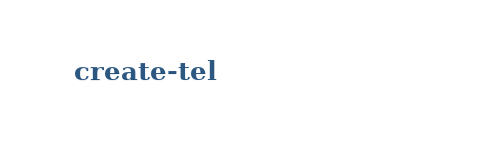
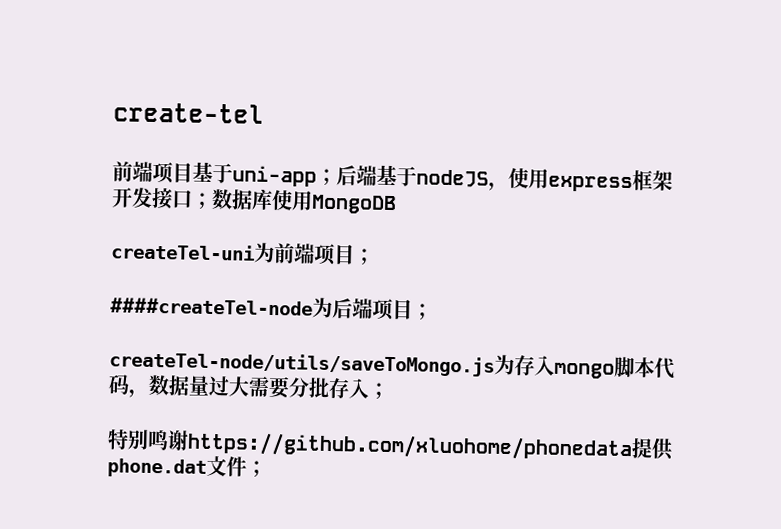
+ 前端项目基于uni-app；后端基于nodeJS，使用express框架开发接口；数据库使用MongoDB
+ createTel-uni为前端项目；
+ ####createTel-node为后端项目；
+ createTel-node/utils/saveToMongo.js为存入mongo脚本代码，数据量过大需要分批存入；
+ 特别鸣谢https://github.com/xluohome/phonedata提供phone.dat文件；

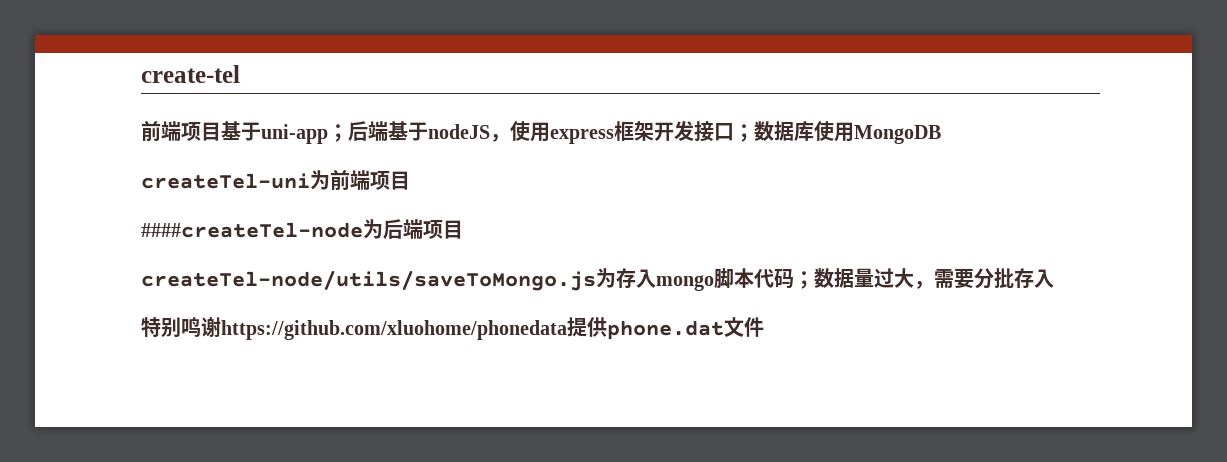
- createTel-uni为前端项目；
+ createTel-uni为前端项目
- ####createTel-node为后端项目；
+ ####createTel-node为后端项目
- createTel-node/utils/saveToMongo.js为存入mongo脚本代码，数据量过大需要分批存入；
+ createTel-node/utils/saveToMongo.js为存入mongo脚本代码；数据量过大，需要分批存入
- 特别鸣谢https://github.com/xluohome/phonedata提供phone.dat文件；
+ 特别鸣谢https://github.com/xluohome/phonedata提供phone.dat文件

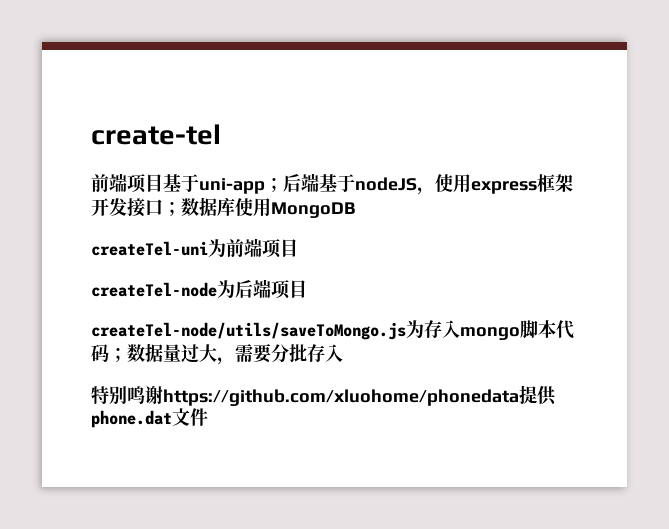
- ####createTel-node为后端项目
+ createTel-node为后端项目

